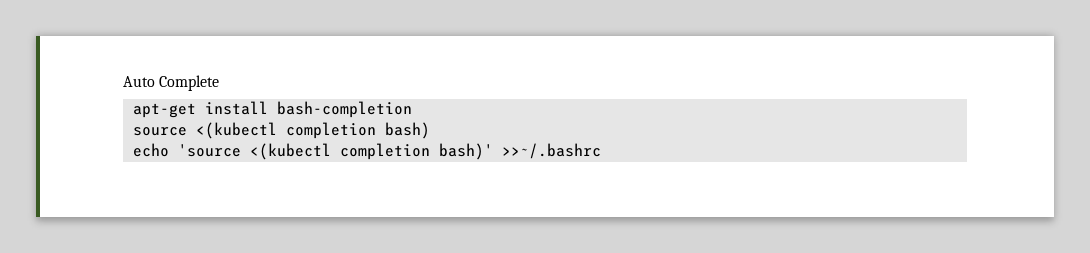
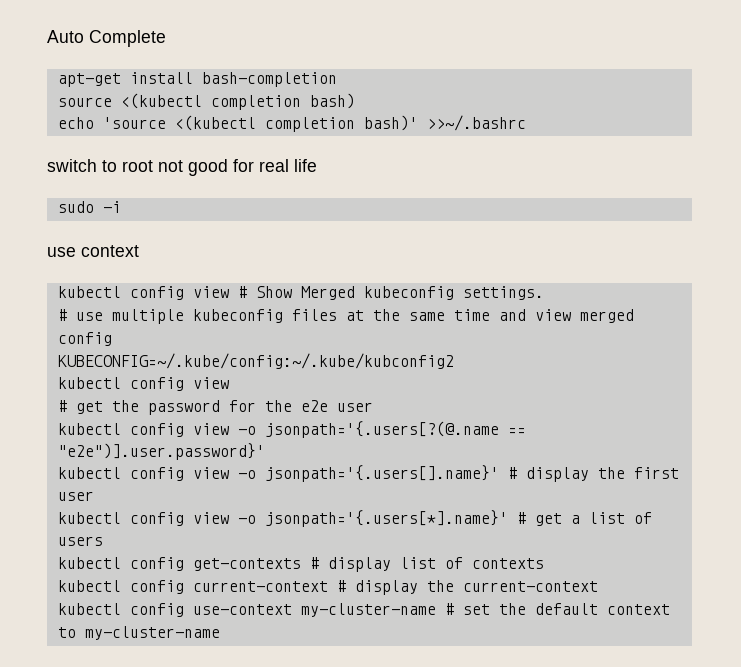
+ switch to root not good for real life
+ sudo -i
+ use context
+ kubectl config view # Show Merged kubeconfig settings.
+ # use multiple kubeconfig files at the same time and view merged config
+ KUBECONFIG=~/.kube/config:~/.kube/kubconfig2
+ kubectl config view
+ # get the password for the e2e user
+ kubectl config view -o jsonpath='{.users[?(@.name == "e2e")].user.password}'
+ kubectl config view -o jsonpath='{.users[].name}' # display the first user
+ kubectl config view -o jsonpath='{.users[*].name}' # get a list of users
+ kubectl config get-contexts # display list of contexts
+ kubectl config current-context # display the current-context
+ kubectl config use-context my-cluster-name # set the default context to my-cluster-name

